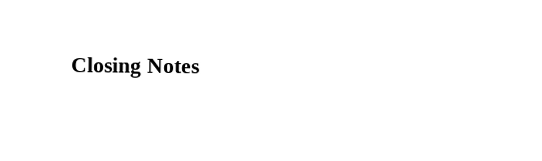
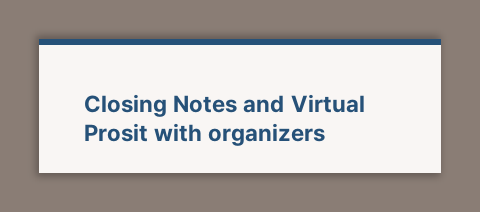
- Closing Notes
+ Closing Notes and Virtual Prosit with organizers

